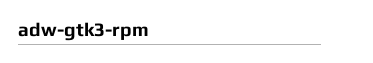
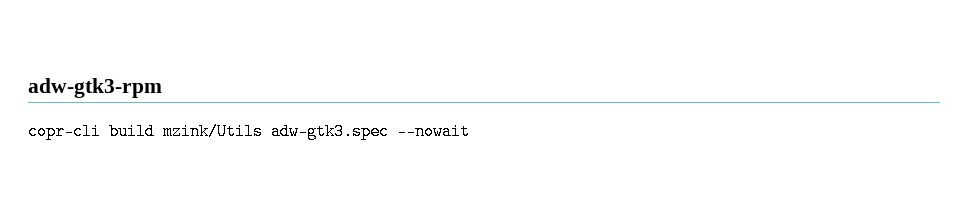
+ copr-cli build mzink/Utils adw-gtk3.spec --nowait

